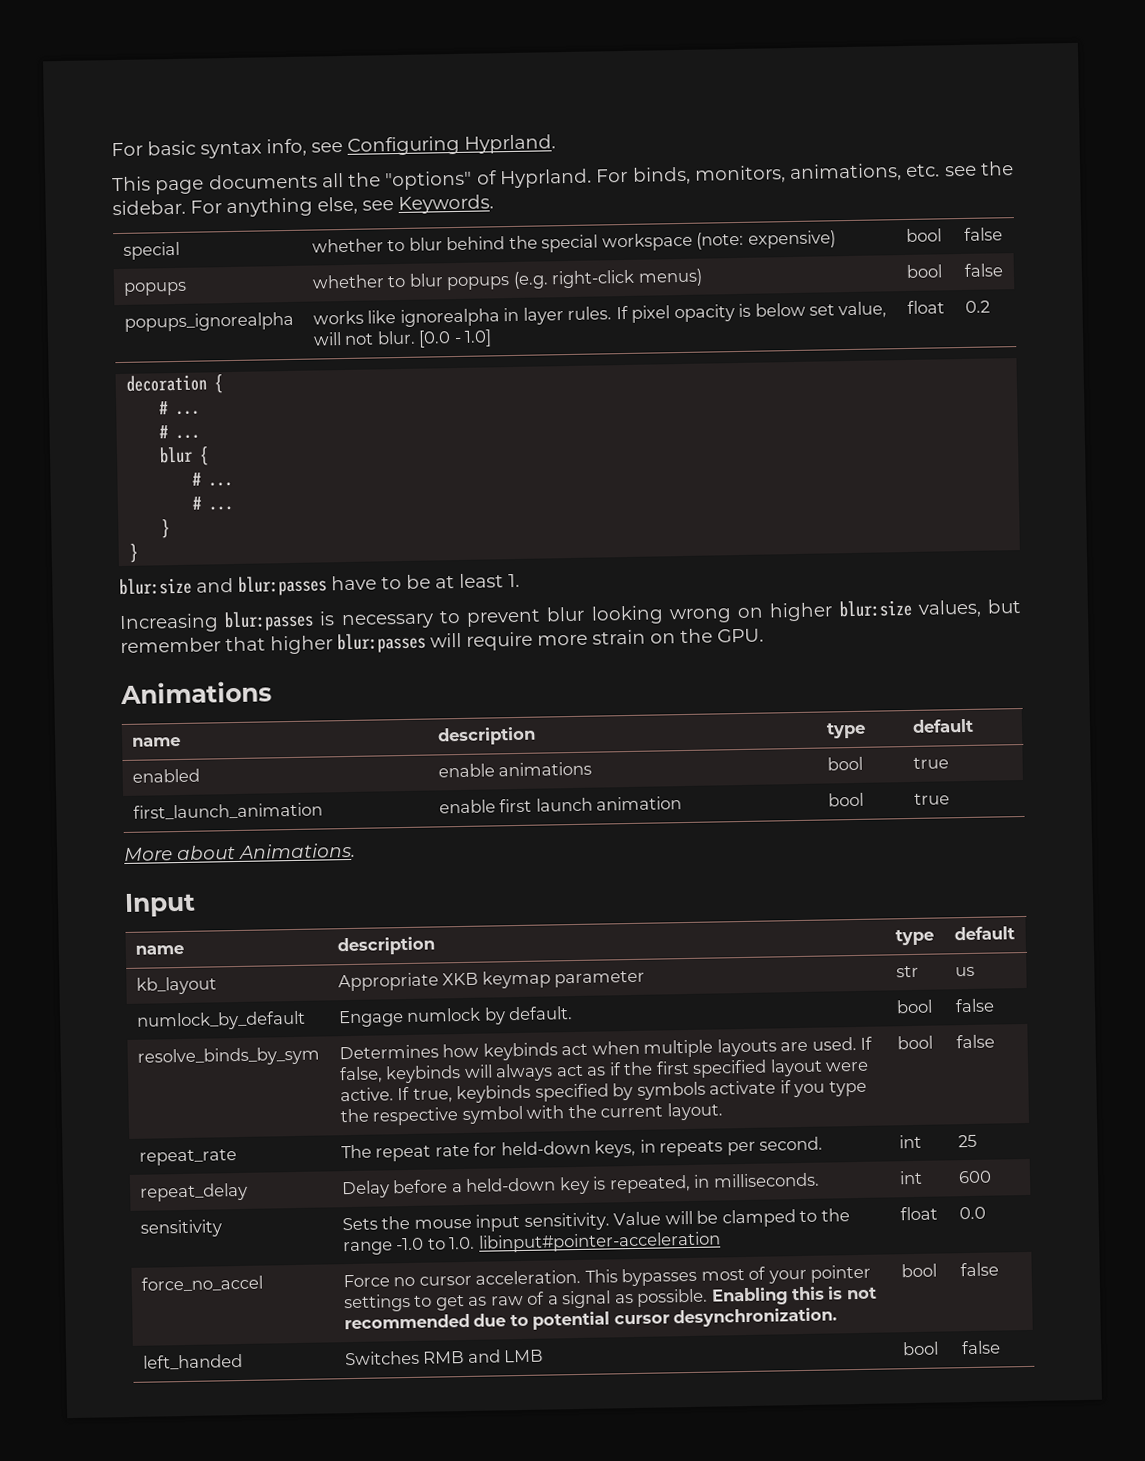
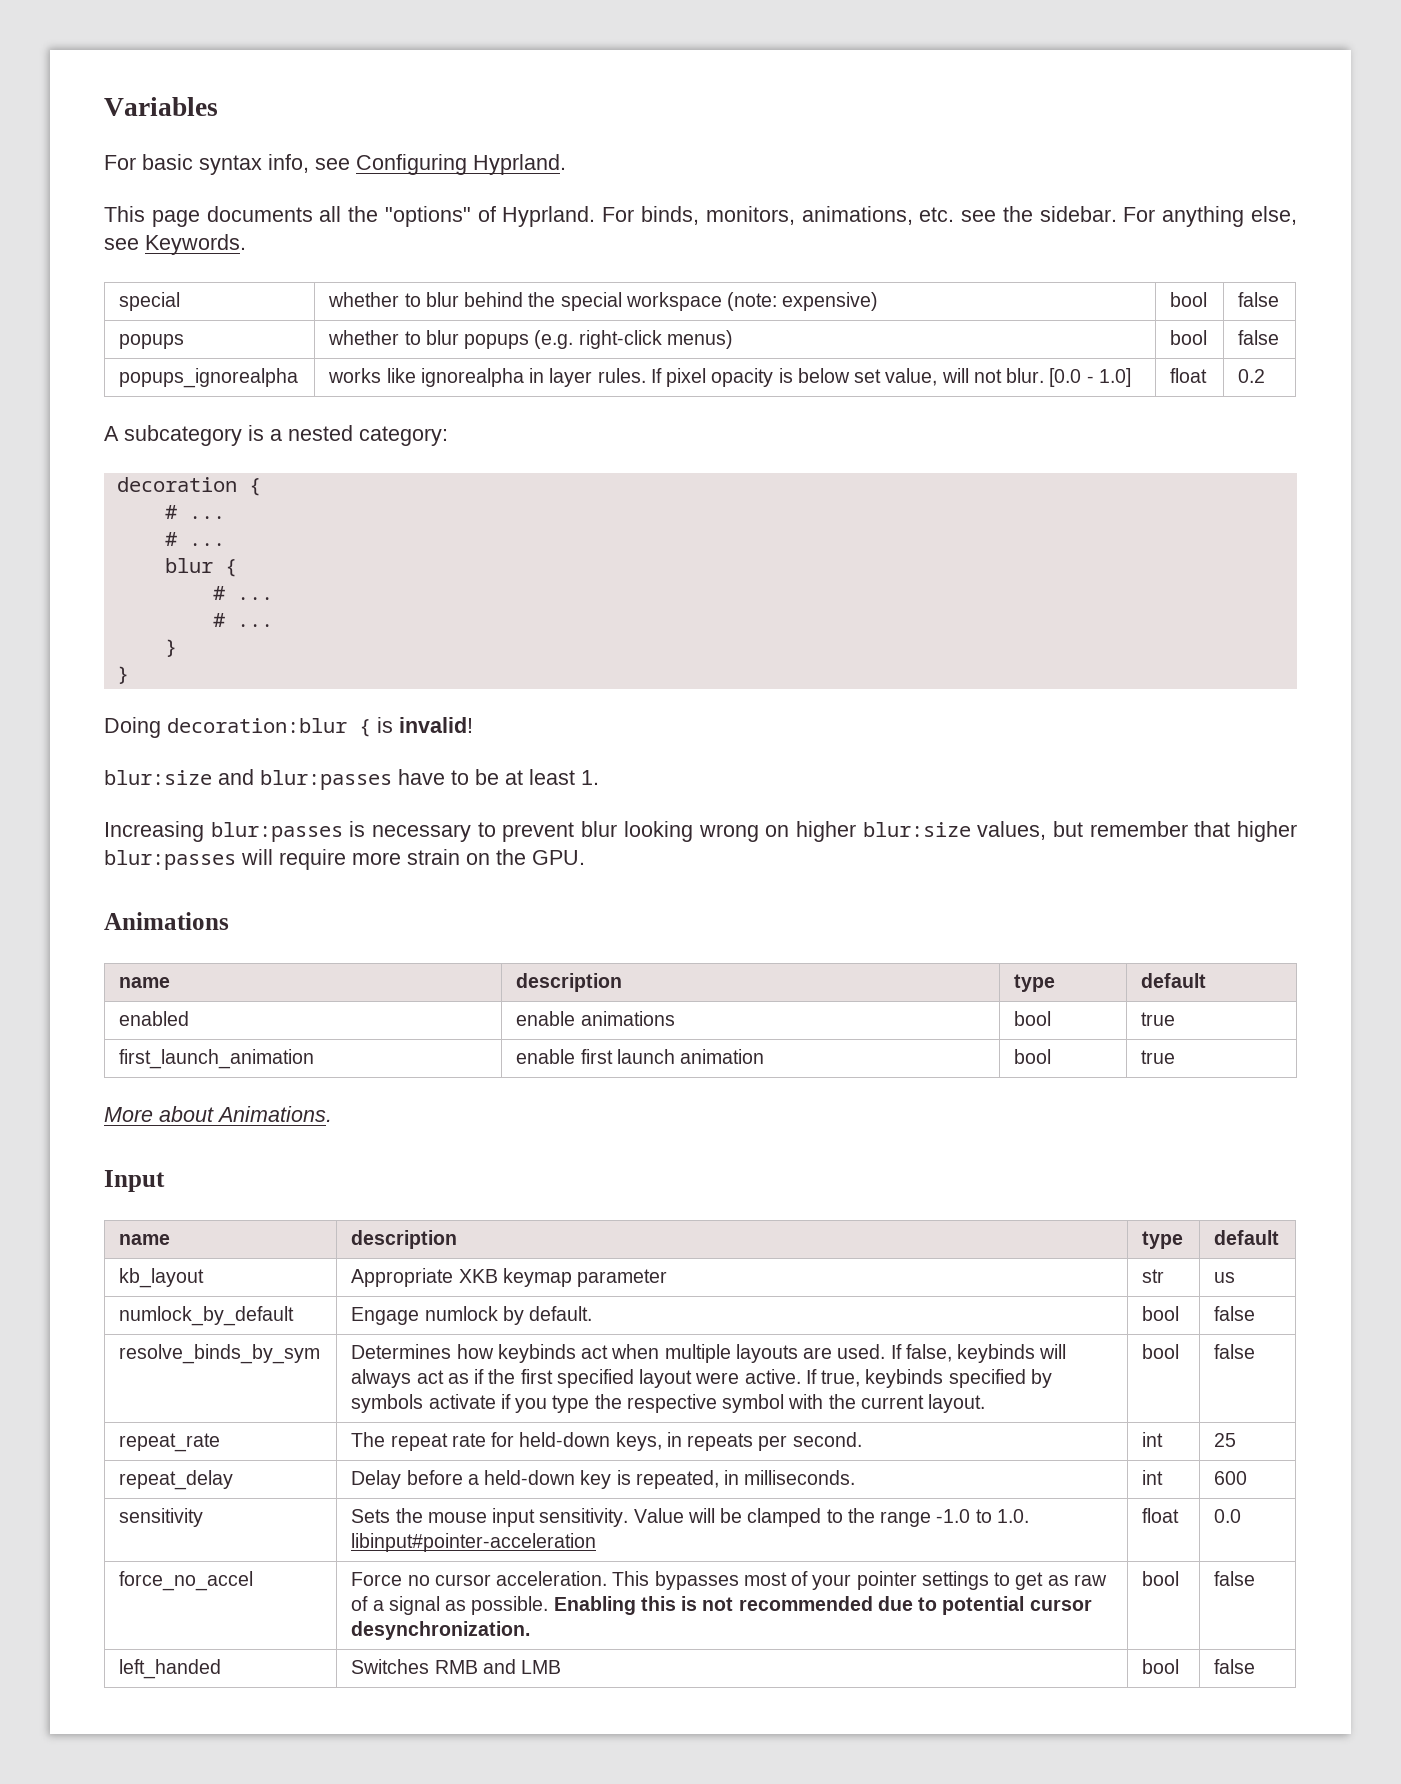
+ Variables
+ A subcategory is a nested category:
+ Doing decoration:blur { is invalid!

